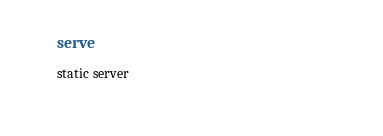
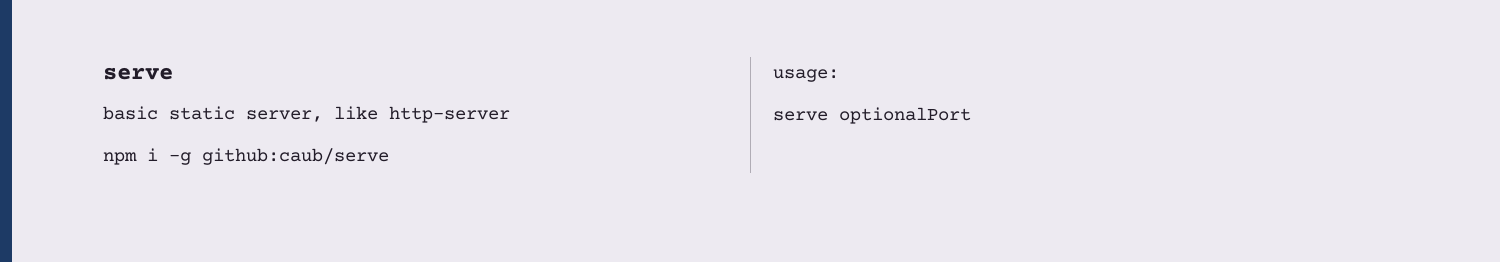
- static server
+ basic static server, like http-server
+ npm i -g github:caub/serve
+ usage:
+ serve optionalPort

